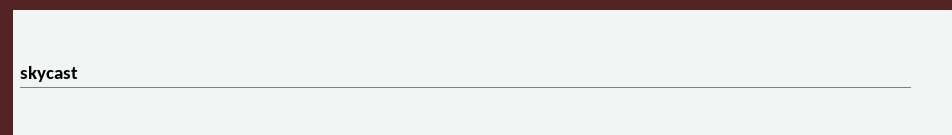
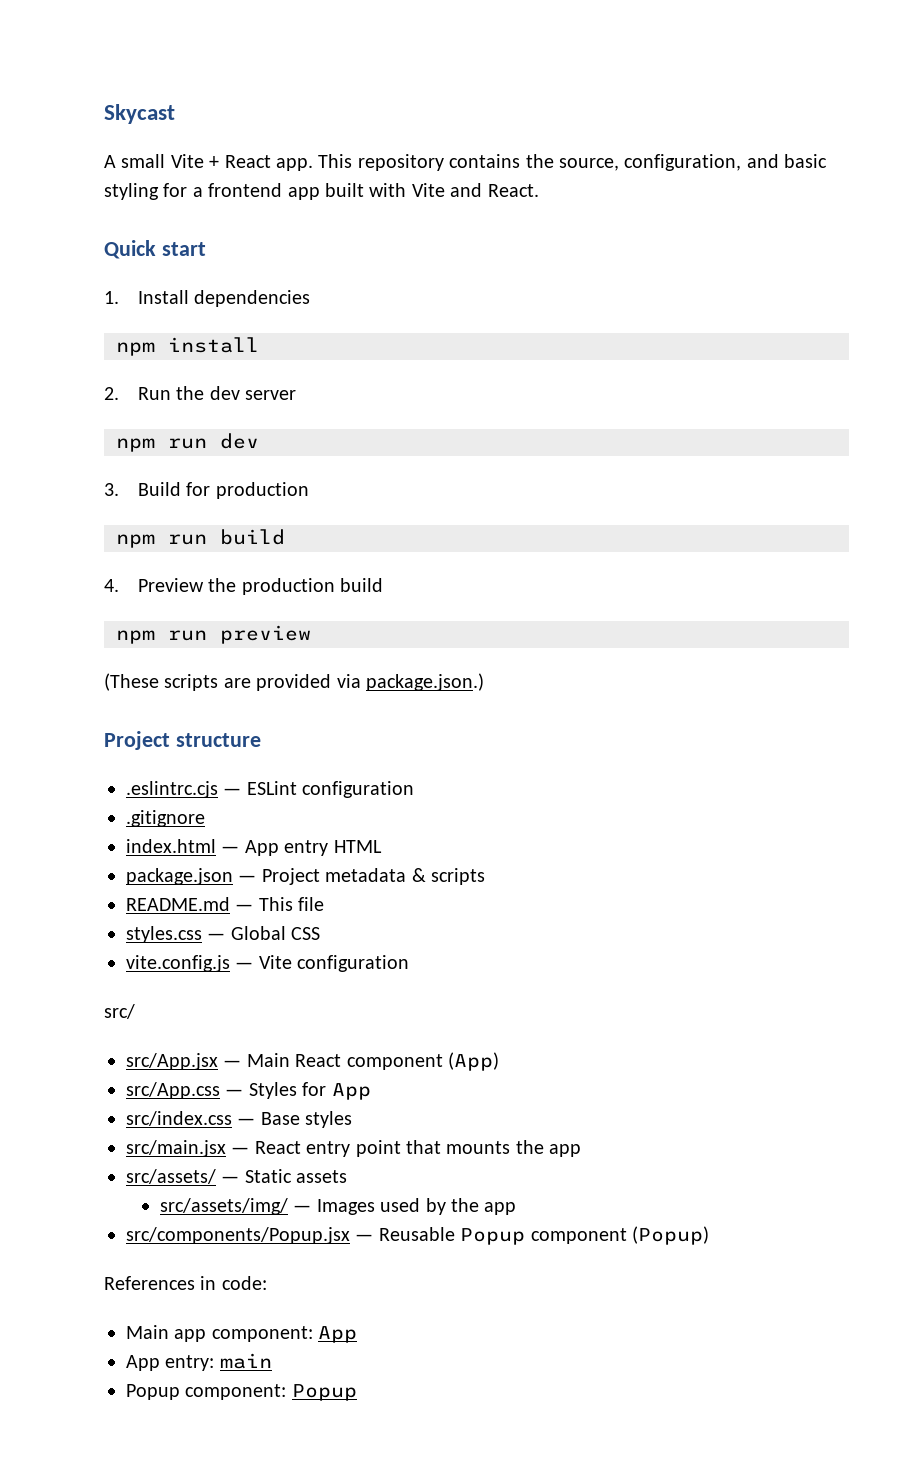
- skycast
+ Skycast
+ A small Vite + React app. This repository contains the source, configuration, and basic styling for a frontend app built with Vite and React.
+ Quick start
+ 1. Install dependencies
+ npm install
+ 2. Run the dev server
+ npm run dev
+ 3. Build for production
+ npm run build
+ 4. Preview the production build
+ npm run preview
+ (These scripts are provided via package.json.)
+ Project structure
+ .eslintrc.cjs — ESLint configuration
+ .gitignore
+ index.html — App entry HTML
+ package.json — Project metadata & scripts
+ README.md — This file
+ styles.css — Global CSS
+ vite.config.js — Vite configuration
+ src/
+ src/App.jsx — Main React component (App)
+ src/App.css — Styles for App
+ src/index.css — Base styles
+ src/main.jsx — React entry point that mounts the app
+ src/assets/ — Static assets
+ src/assets/img/ — Images used by the app
+ src/components/Popup.jsx — Reusable Popup component (Popup)
+ References in code:
+ Main app component: App
+ App entry: main
+ Popup component: Popup

